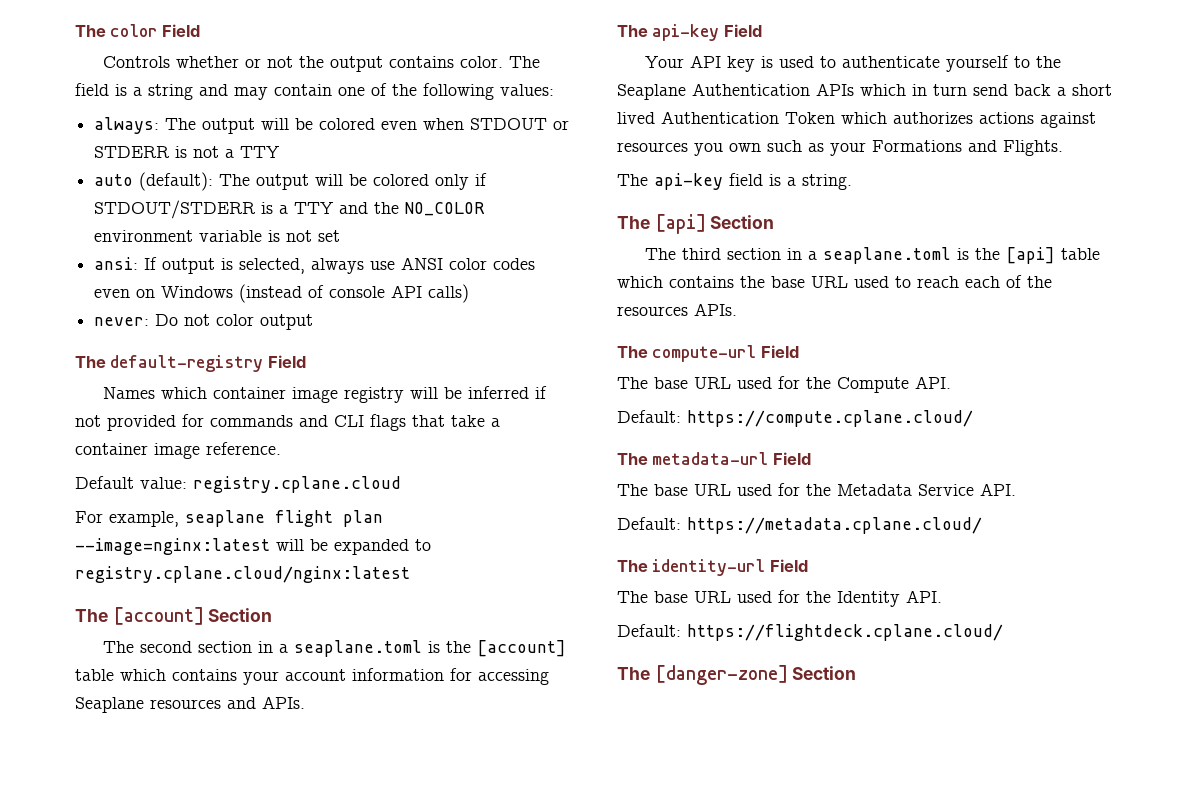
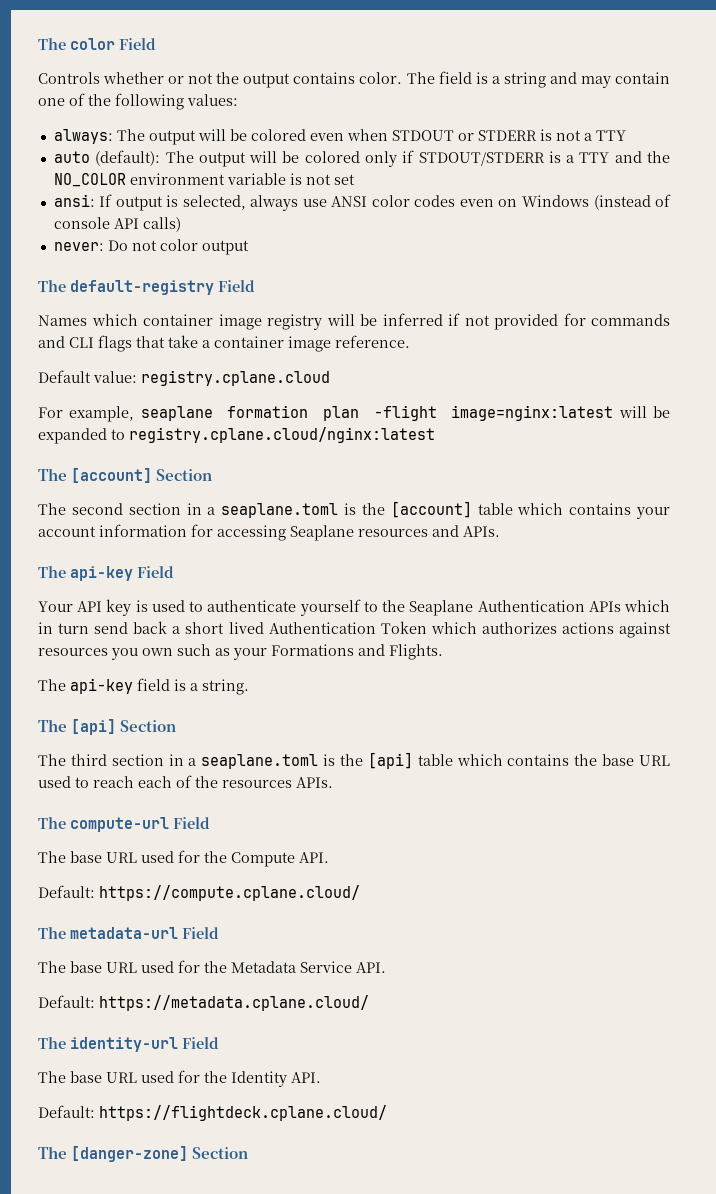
- For example, seaplane flight plan --image=nginx:latest will be expanded to registry.cplane.cloud/nginx:latest
+ For example, seaplane formation plan -flight image=nginx:latest will be expanded to registry.cplane.cloud/nginx:latest

